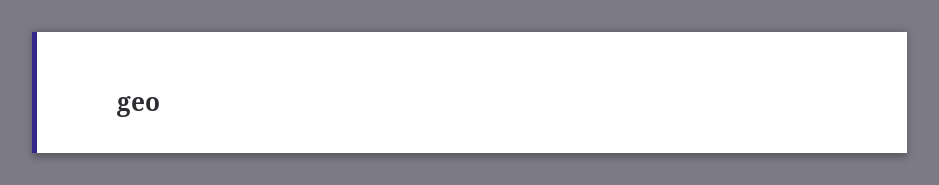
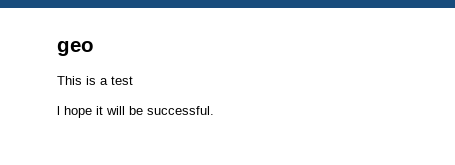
+ This is a test
+ l hope it will be successful.

